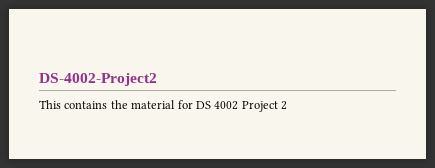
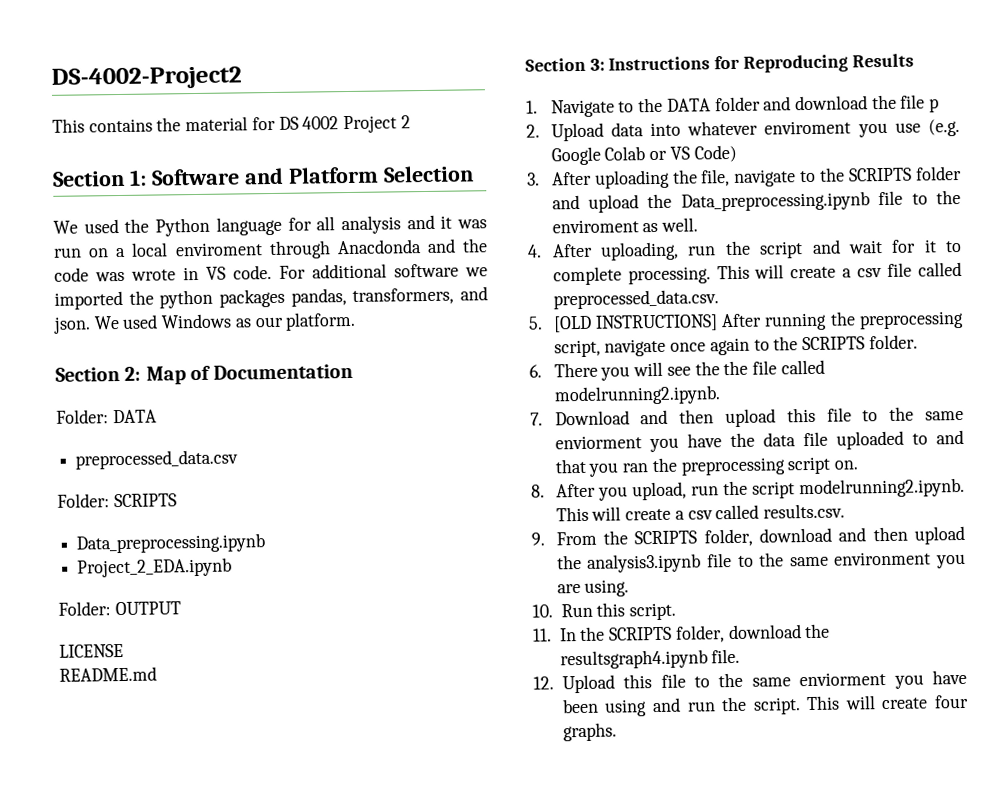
+ Section 1: Software and Platform Selection
+ We used the Python language for all analysis and it was run on a local enviroment through Anacdonda and the code was wrote in VS code. For additional software we imported the python packages pandas, transformers, and json. We used Windows as our platform.
+ Section 2: Map of Documentation
+ Folder: DATA
+ preprocessed_data.csv
+ Folder: SCRIPTS
+ Data_preprocessing.ipynb
+ Project_2_EDA.ipynb
+ Folder: OUTPUT
+ LICENSE
+ README.md
+ Section 3: Instructions for Reproducing Results
+ 1. Navigate to the DATA folder and download the file p
+ 2. Upload data into whatever enviroment you use (e.g. Google Colab or VS Code)
+ 3. After uploading the file, navigate to the SCRIPTS folder and upload the Data_preprocessing.ipynb file to the enviroment as well.
+ 4. After uploading, run the script and wait for it to complete processing. This will create a csv file called preprocessed_data.csv.
+ 5. [OLD INSTRUCTIONS] After running the preprocessing script, navigate once again to the SCRIPTS folder.
+ 6. There you will see the the file called modelrunning2.ipynb.
+ 7. Download and then upload this file to the same enviorment you have the data file uploaded to and that you ran the preprocessing script on.
+ 8. After you upload, run the script modelrunning2.ipynb. This will create a csv called results.csv.
+ 9. From the SCRIPTS folder, download and then upload the analysis3.ipynb file to the same environment you are using.
+ 10. Run this script.
+ 11. In the SCRIPTS folder, download the resultsgraph4.ipynb file.
+ 12. Upload this file to the same enviorment you have been using and run the script. This will create four graphs.

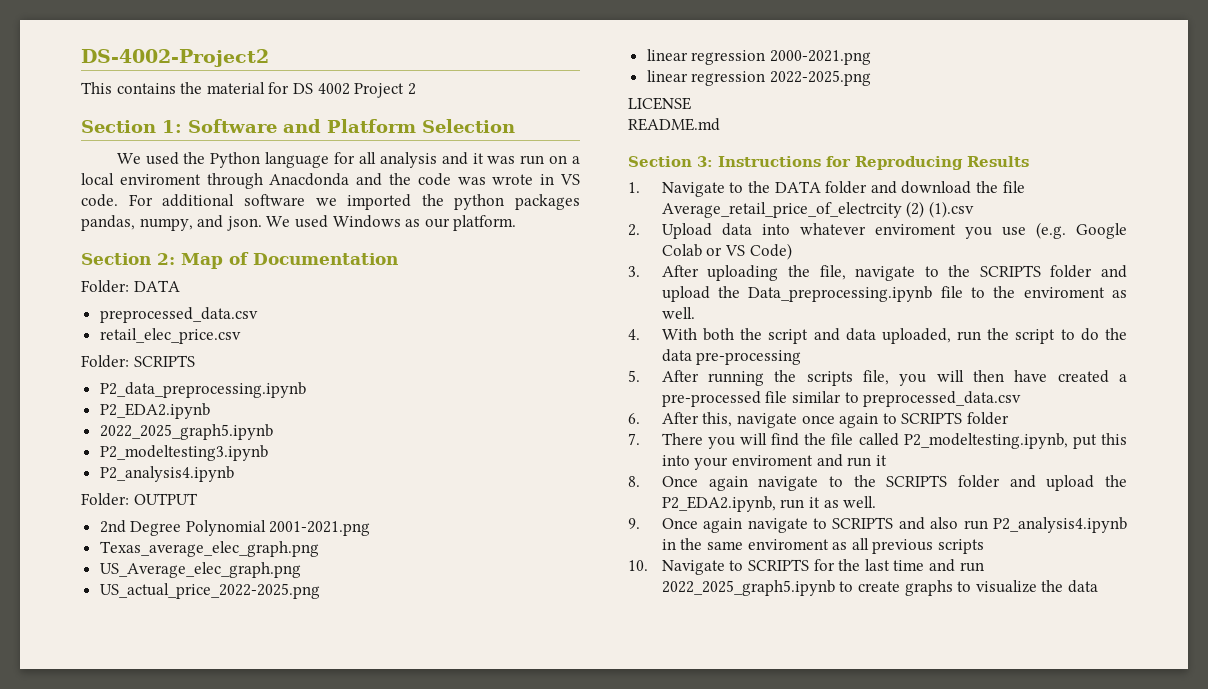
- For additional software we imported the python packages pandas, transformers, and json.
+ For additional software we imported the python packages pandas, numpy, and json.
+ retail_elec_price.csv
  Folder: SCRIPTS
- Data_preprocessing.ipynb
- Project_2_EDA.ipynb
+ P2_data_preprocessing.ipynb
+ P2_EDA2.ipynb
+ 2022_2025_graph5.ipynb
+ P2_modeltesting3.ipynb
+ P2_analysis4.ipynb
  Folder: OUTPUT
+ 2nd Degree Polynomial 2001-2021.png
+ Texas_average_elec_graph.png
+ US_Average_elec_graph.png
+ US_actual_price_2022-2025.png
+ linear regression 2000-2021.png
+ linear regression 2022-2025.png
- 1. Navigate to the DATA folder and download the file p
+ 1. Navigate to the DATA folder and download the file Average_retail_price_of_electrcity (2) (1).csv
- 4. After uploading, run the script and wait for it to complete processing. This will create a csv file called preprocessed_data.csv.
+ 4. With both the script and data uploaded, run the script to do the data pre-processing
- 5. [OLD INSTRUCTIONS] After running the preprocessing script, navigate once again to the SCRIPTS folder.
- 6. There you will see the the file called modelrunning2.ipynb.
- 7. Download and then upload this file to the same enviorment you have the data file uploaded to and that you ran the preprocessing script on.
- 8. After you upload, run the script modelrunning2.ipynb. This will create a csv called results.csv.
- 9. From the SCRIPTS folder, download and then upload the analysis3.ipynb file to the same environment you are using.
- 10. Run this script.
- 11. In the SCRIPTS folder, download the resultsgraph4.ipynb file.
- 12. Upload this file to the same enviorment you have been using and run the script. This will create four graphs.
+ 5. After running the scripts file, you will then have created a pre-processed file similar to preprocessed_data.csv
+ 6. After this, navigate once again to SCRIPTS folder
+ 7. There you will find the file called P2_modeltesting.ipynb, put this into your enviroment and run it
+ 8. Once again navigate to the SCRIPTS folder and upload the P2_EDA2.ipynb, run it as well.
+ 9. Once again navigate to SCRIPTS and also run P2_analysis4.ipynb in the same enviroment as all previous scripts
+ 10. Navigate to SCRIPTS for the last time and run 2022_2025_graph5.ipynb to create graphs to visualize the data

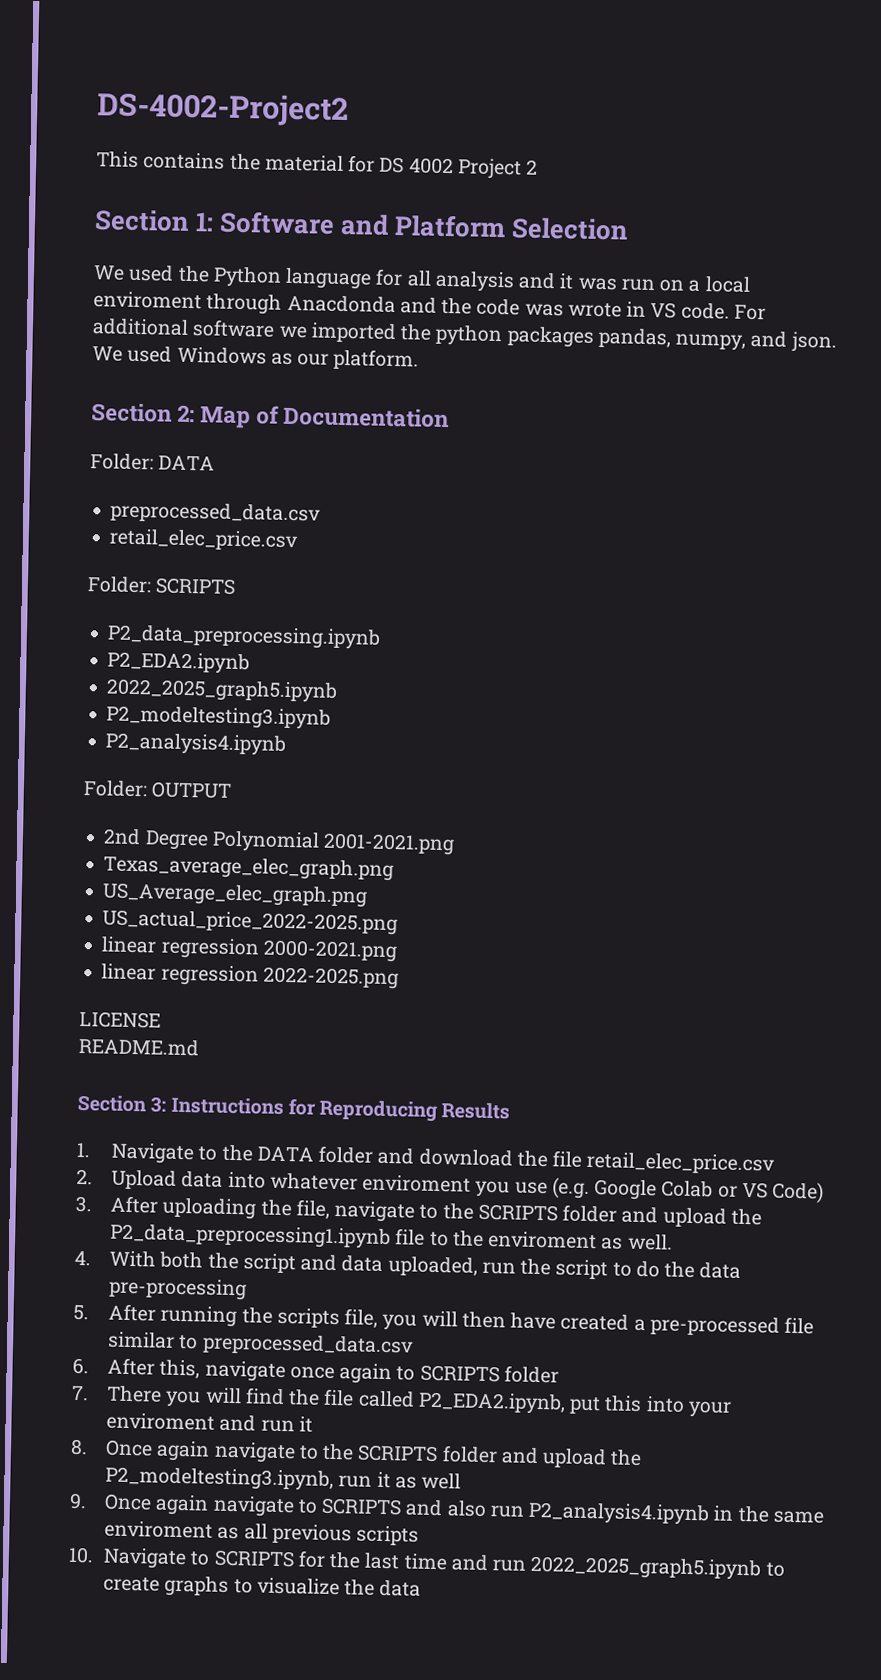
- 1. Navigate to the DATA folder and download the file Average_retail_price_of_electrcity (2) (1).csv
+ 1. Navigate to the DATA folder and download the file retail_elec_price.csv
- 3. After uploading the file, navigate to the SCRIPTS folder and upload the Data_preprocessing.ipynb file to the enviroment as well.
+ 3. After uploading the file, navigate to the SCRIPTS folder and upload the P2_data_preprocessing1.ipynb file to the enviroment as well.
- 7. There you will find the file called P2_modeltesting.ipynb, put this into your enviroment and run it
+ 7. There you will find the file called P2_EDA2.ipynb, put this into your enviroment and run it
- 8. Once again navigate to the SCRIPTS folder and upload the P2_EDA2.ipynb, run it as well.
+ 8. Once again navigate to the SCRIPTS folder and upload the P2_modeltesting3.ipynb, run it as well

